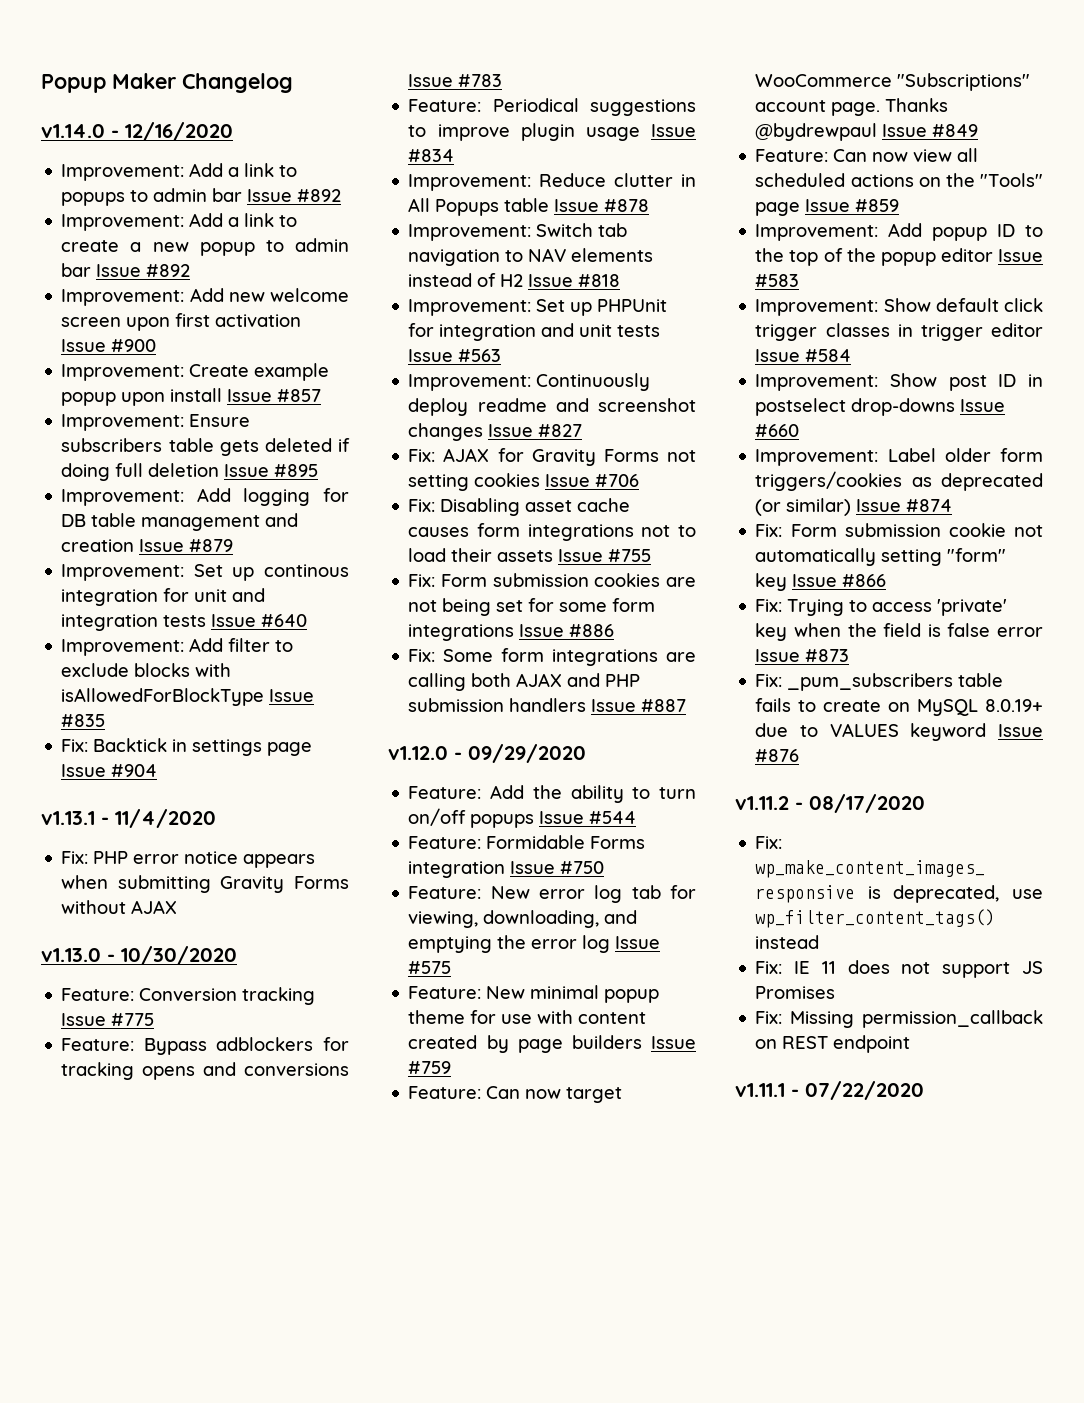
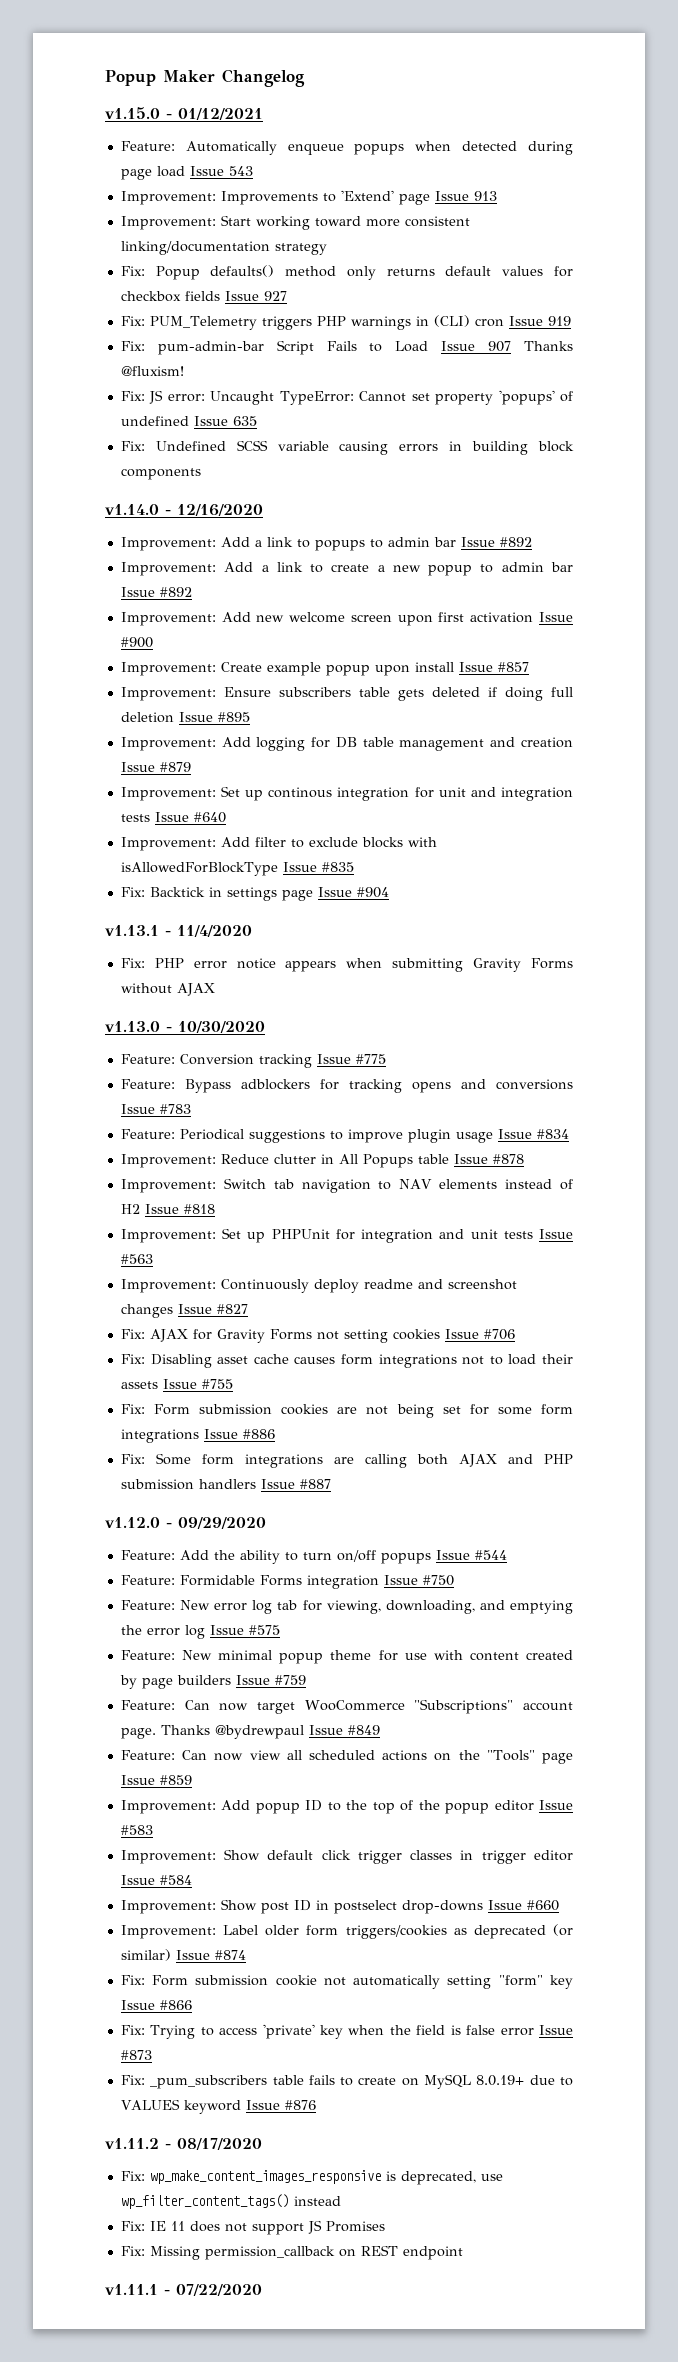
+ v1.15.0 - 01/12/2021
+ Feature: Automatically enqueue popups when detected during page load Issue 543
+ Improvement: Improvements to 'Extend' page Issue 913
+ Improvement: Start working toward more consistent linking/documentation strategy
+ Fix: Popup defaults() method only returns default values for checkbox fields Issue 927
+ Fix: PUM_Telemetry triggers PHP warnings in (CLI) cron Issue 919
+ Fix: pum-admin-bar Script Fails to Load Issue 907 Thanks @fluxism!
+ Fix: JS error: Uncaught TypeError: Cannot set property 'popups' of undefined Issue 635
+ Fix: Undefined SCSS variable causing errors in building block components

